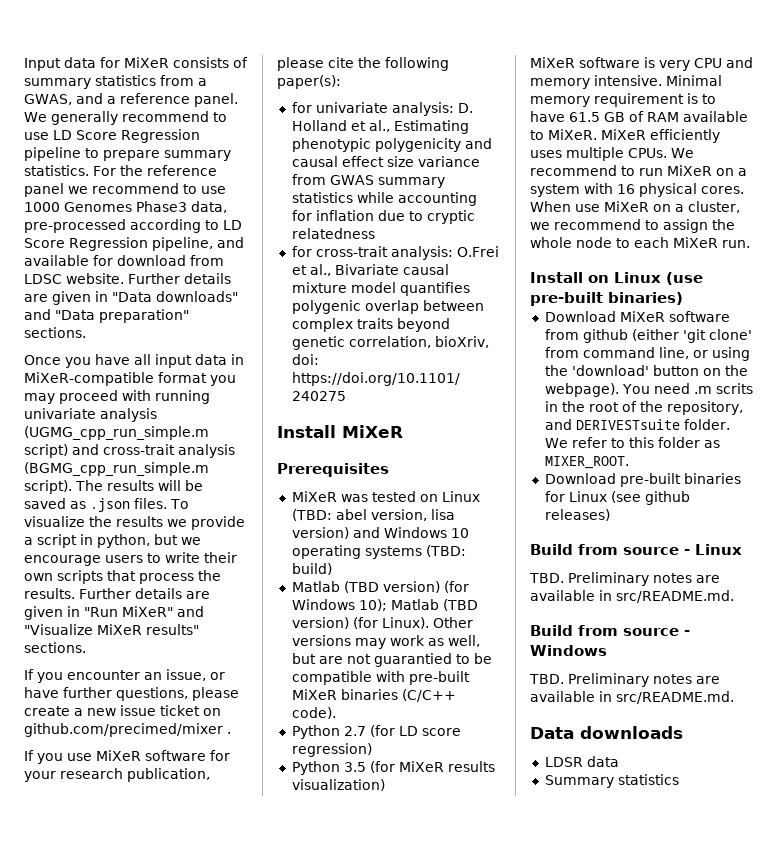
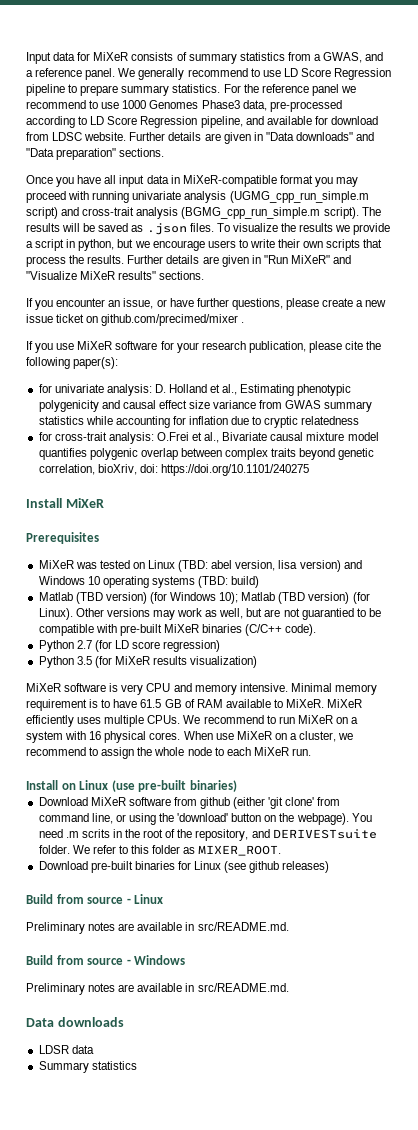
  Build from source - Linux
- TBD. Preliminary notes are available in src/README.md.
+ Preliminary notes are available in src/README.md.
  Build from source - Windows
- TBD. Preliminary notes are available in src/README.md.
+ Preliminary notes are available in src/README.md.

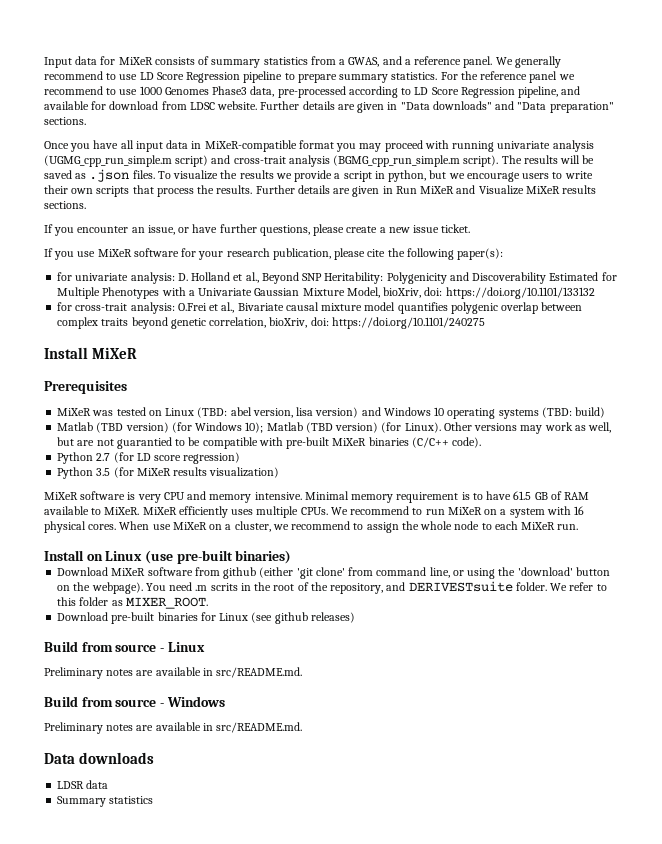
- Further details are given in "Run MiXeR" and "Visualize MiXeR results" sections.
+ Further details are given in Run MiXeR and Visualize MiXeR results sections.
- If you encounter an issue, or have further questions, please create a new issue ticket on github.com/precimed/mixer .
+ If you encounter an issue, or have further questions, please create a new issue ticket.
- for univariate analysis: D. Holland et al., Estimating phenotypic polygenicity and causal effect size variance from GWAS summary statistics while accounting for inflation due to cryptic relatedness
+ for univariate analysis: D. Holland et al., Beyond SNP Heritability: Polygenicity and Discoverability Estimated for Multiple Phenotypes with a Univariate Gaussian Mixture Model, bioXriv, doi: https://doi.org/10.1101/133132

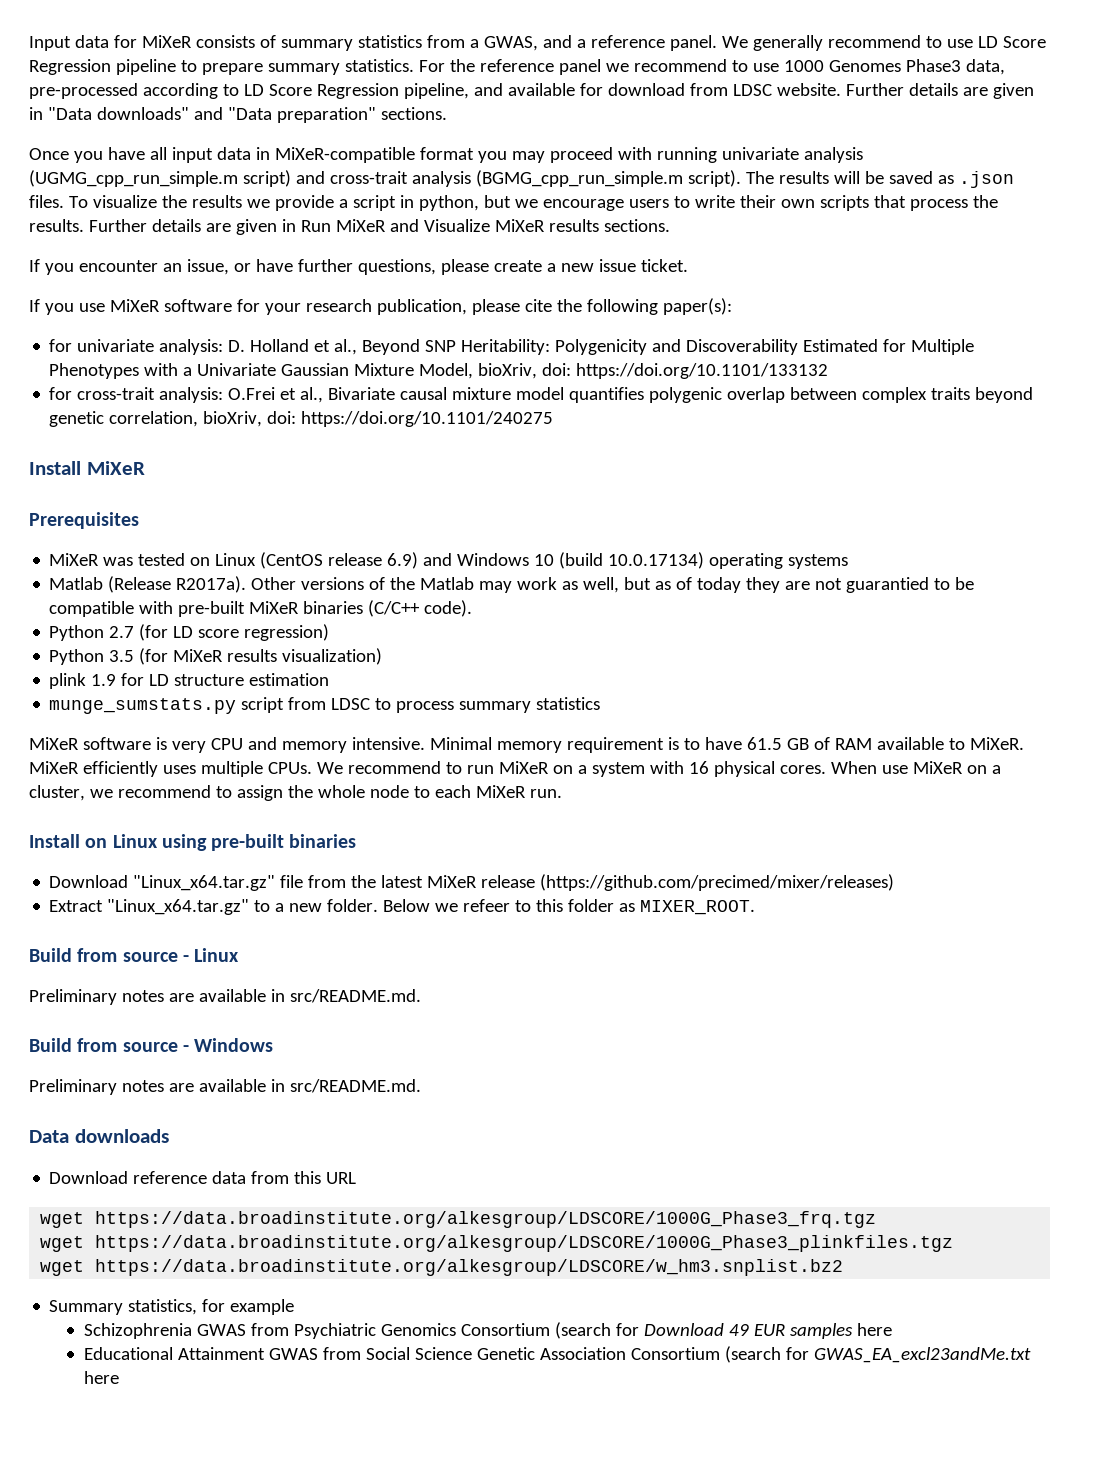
- MiXeR was tested on Linux (TBD: abel version, lisa version) and Windows 10 operating systems (TBD: build)
- Matlab (TBD version) (for Windows 10); Matlab (TBD version) (for Linux). Other versions may work as well, but are not guarantied to be compatible with pre-built MiXeR binaries (C/C++ code).
+ MiXeR was tested on Linux (CentOS release 6.9) and Windows 10 (build 10.0.17134) operating systems
+ Matlab (Release R2017a). Other versions of the Matlab may work as well, but as of today they are not guarantied to be compatible with pre-built MiXeR binaries (C/C++ code).
+ plink 1.9 for LD structure estimation
+ munge_sumstats.py script from LDSC to process summary statistics
- Install on Linux (use pre-built binaries)
- Download MiXeR software from github (either 'git clone' from command line, or using the 'download' button on the webpage). You need .m scrits in the root of the repository, and DERIVESTsuite folder. We refer to this folder as MIXER_ROOT.
+ Install on Linux using pre-built binaries
+ Download "Linux_x64.tar.gz" file from the latest MiXeR release (https://github.com/precimed/mixer/releases)
+ Extract "Linux_x64.tar.gz" to a new folder. Below we refeer to this folder as MIXER_ROOT.
- Download pre-built binaries for Linux (see github releases)
- LDSR data
- Summary statistics
+ Download reference data from this URL
+ wget https://data.broadinstitute.org/alkesgroup/LDSCORE/1000G_Phase3_frq.tgz
+ wget https://data.broadinstitute.org/alkesgroup/LDSCORE/1000G_Phase3_plinkfiles.tgz
+ wget https://data.broadinstitute.org/alkesgroup/LDSCORE/w_hm3.snplist.bz2
+ Summary statistics, for example
+ Schizophrenia GWAS from Psychiatric Genomics Consortium (search for Download 49 EUR samples here
+ Educational Attainment GWAS from Social Science Genetic Association Consortium (search for GWAS_EA_excl23andMe.txt here

